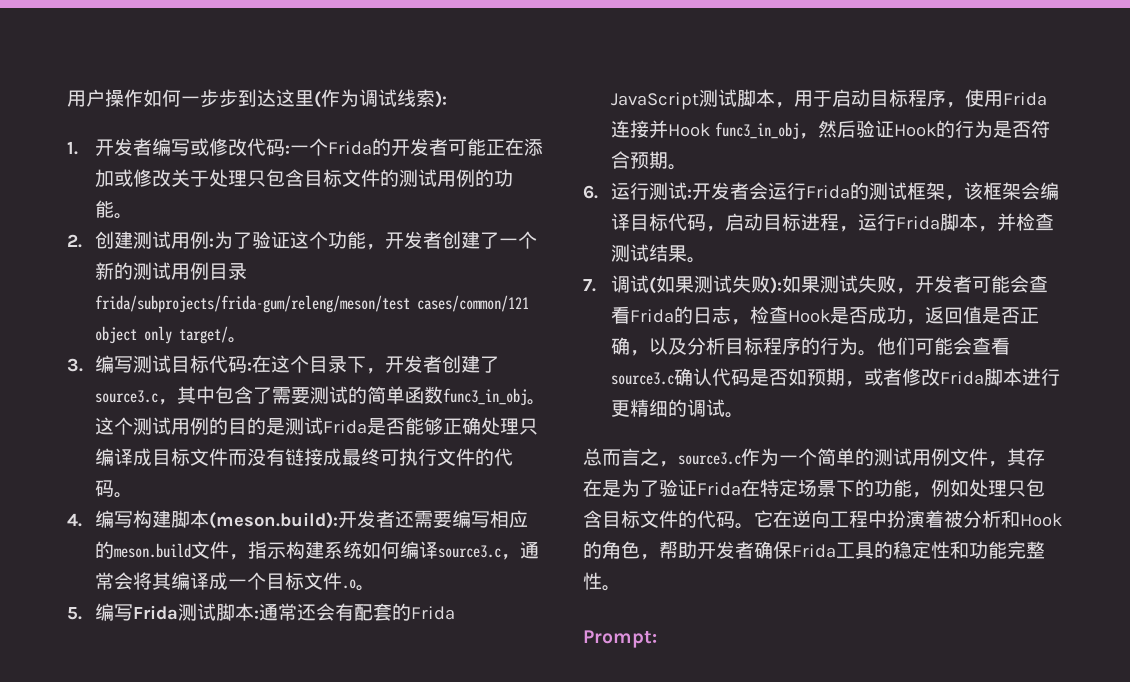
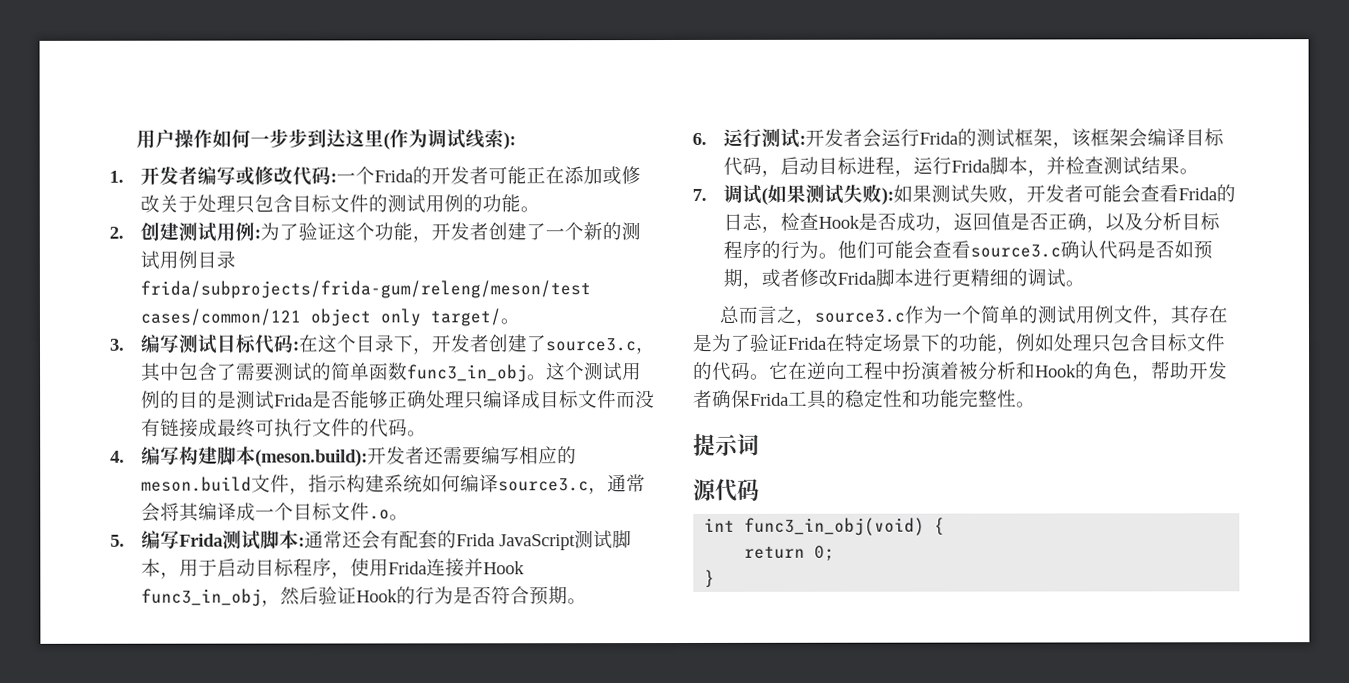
- Prompt:
+ 提示词
+ 源代码
+ int func3_in_obj(void) {
+ return 0;
+ }

